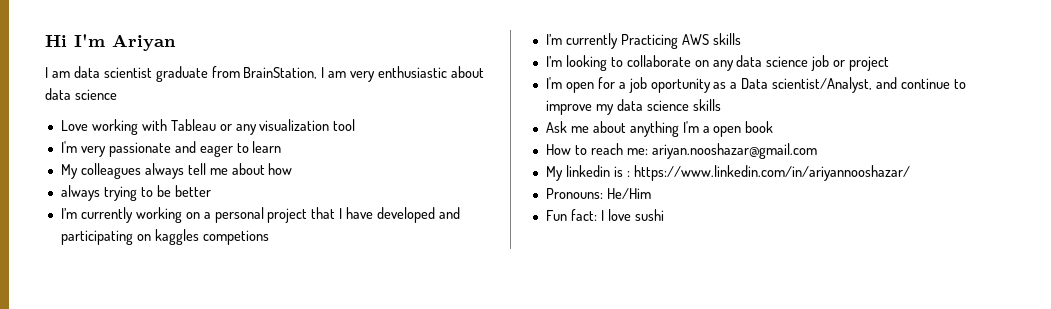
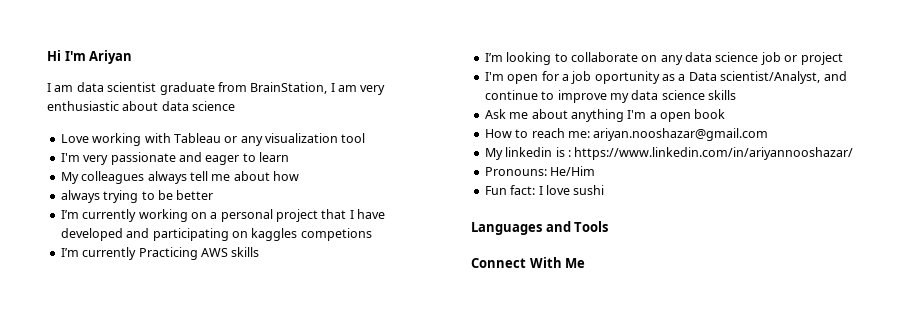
+ Languages and Tools
+ Connect With Me

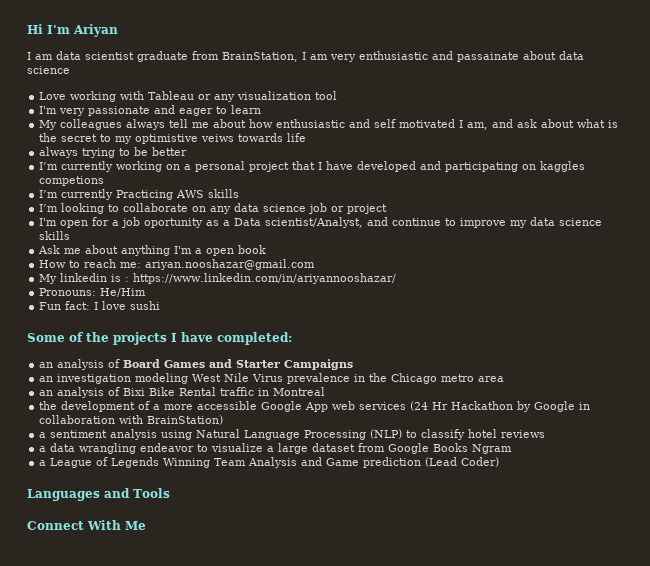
- I am data scientist graduate from BrainStation, I am very enthusiastic about data science
+ I am data scientist graduate from BrainStation, I am very enthusiastic and passainate about data science
- My colleagues always tell me about how
+ My colleagues always tell me about how enthusiastic and self motivated I am, and ask about what is the secret to my optimistive veiws towards life
+ Some of the projects I have completed:
+ an analysis of Board Games and Starter Campaigns
+ an investigation modeling West Nile Virus prevalence in the Chicago metro area
+ an analysis of Bixi Bike Rental traffic in Montreal
+ the development of a more accessible Google App web services (24 Hr Hackathon by Google in collaboration with BrainStation)
+ a sentiment analysis using Natural Language Processing (NLP) to classify hotel reviews
+ a data wrangling endeavor to visualize a large dataset from Google Books Ngram
+ a League of Legends Winning Team Analysis and Game prediction (Lead Coder)

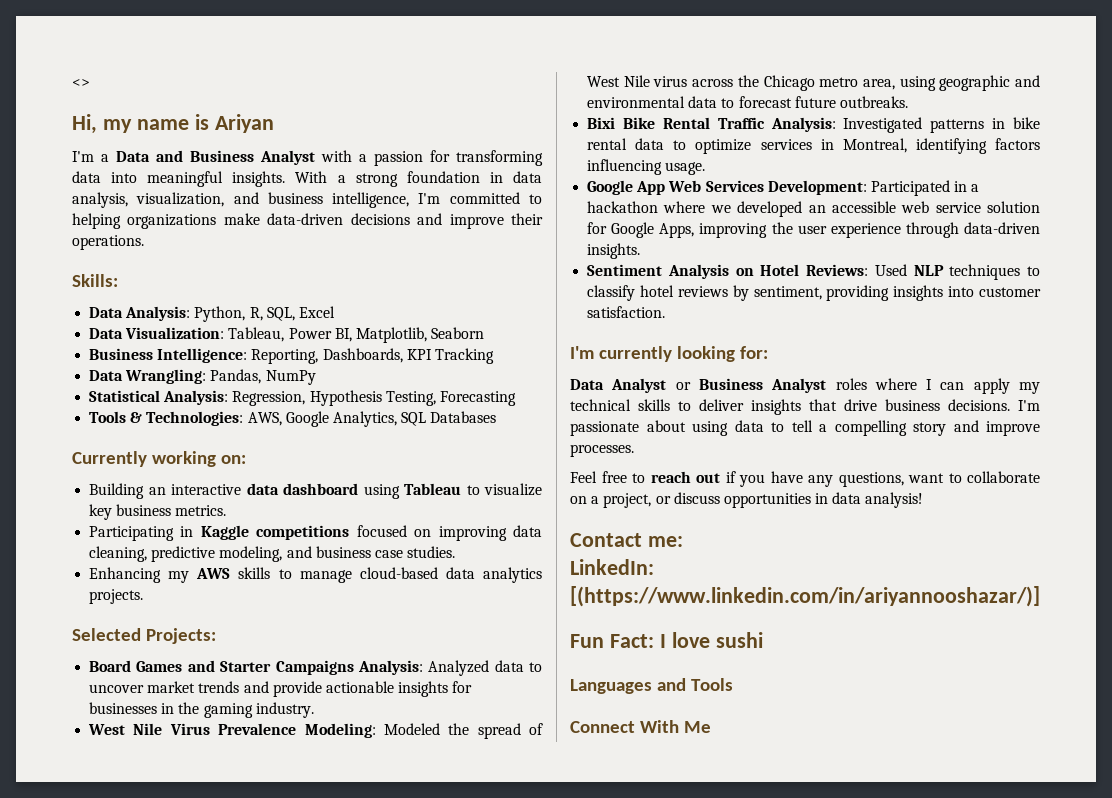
- Hi I'm Ariyan
- I am data scientist graduate from BrainStation, I am very enthusiastic and passainate about data science
- Love working with Tableau or any visualization tool
- I'm very passionate and eager to learn
- My colleagues always tell me about how enthusiastic and self motivated I am, and ask about what is the secret to my optimistive veiws towards life
- always trying to be better
- I’m currently working on a personal project that I have developed and participating on kaggles competions
- I’m currently Practicing AWS skills
- I’m looking to collaborate on any data science job or project
- I'm open for a job oportunity as a Data scientist/Analyst, and continue to improve my data science skills
- Ask me about anything I'm a open book
- How to reach me: ariyan.nooshazar@gmail.com
- My linkedin is : https://www.linkedin.com/in/ariyannooshazar/
- Pronouns: He/Him
- Fun fact: I love sushi
- Some of the projects I have completed:
- an analysis of Board Games and Starter Campaigns
- an investigation modeling West Nile Virus prevalence in the Chicago metro area
- an analysis of Bixi Bike Rental traffic in Montreal
- the development of a more accessible Google App web services (24 Hr Hackathon by Google in collaboration with BrainStation)
- a sentiment analysis using Natural Language Processing (NLP) to classify hotel reviews
- a data wrangling endeavor to visualize a large dataset from Google Books Ngram
- a League of Legends Winning Team Analysis and Game prediction (Lead Coder)
+ <>
+ Hi, my name is Ariyan
+ I'm a Data and Business Analyst with a passion for transforming data into meaningful insights. With a strong foundation in data analysis, visualization, and business intelligence, I'm committed to helping organizations make data-driven decisions and improve their operations.
+ Skills:
+ Data Analysis: Python, R, SQL, Excel
+ Data Visualization: Tableau, Power BI, Matplotlib, Seaborn
+ Business Intelligence: Reporting, Dashboards, KPI Tracking
+ Data Wrangling: Pandas, NumPy
+ Statistical Analysis: Regression, Hypothesis Testing, Forecasting
+ Tools & Technologies: AWS, Google Analytics, SQL Databases
+ Currently working on:
+ Building an interactive data dashboard using Tableau to visualize key business metrics.
+ Participating in Kaggle competitions focused on improving data cleaning, predictive modeling, and business case studies.
+ Enhancing my AWS skills to manage cloud-based data analytics projects.
+ Selected Projects:
+ Board Games and Starter Campaigns Analysis: Analyzed data to uncover market trends and provide actionable insights for businesses in the gaming industry.
+ West Nile Virus Prevalence Modeling: Modeled the spread of West Nile virus across the Chicago metro area, using geographic and environmental data to forecast future outbreaks.
+ Bixi Bike Rental Traffic Analysis: Investigated patterns in bike rental data to optimize services in Montreal, identifying factors influencing usage.
+ Google App Web Services Development: Participated in a hackathon where we developed an accessible web service solution for Google Apps, improving the user experience through data-driven insights.
+ Sentiment Analysis on Hotel Reviews: Used NLP techniques to classify hotel reviews by sentiment, providing insights into customer satisfaction.
+ I'm currently looking for:
+ Data Analyst or Business Analyst roles where I can apply my technical skills to deliver insights that drive business decisions. I'm passionate about using data to tell a compelling story and improve processes.
+ Feel free to reach out if you have any questions, want to collaborate on a project, or discuss opportunities in data analysis!
+ Contact me:
+ LinkedIn: [(https://www.linkedin.com/in/ariyannooshazar/)]
+ Fun Fact: I love sushi

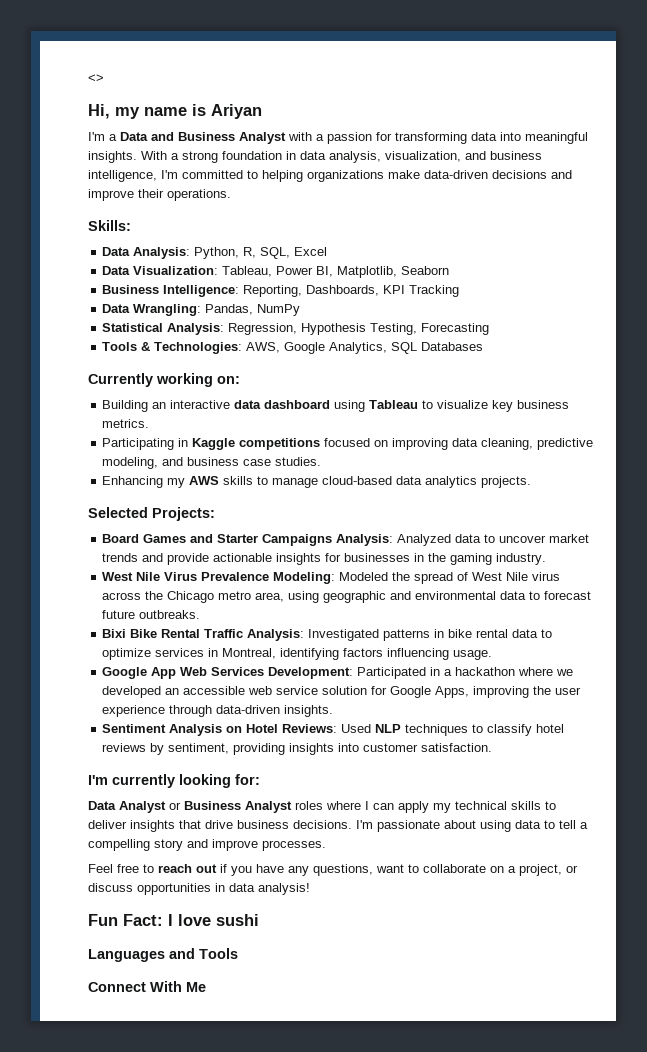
- Contact me:
- LinkedIn: [(https://www.linkedin.com/in/ariyannooshazar/)]

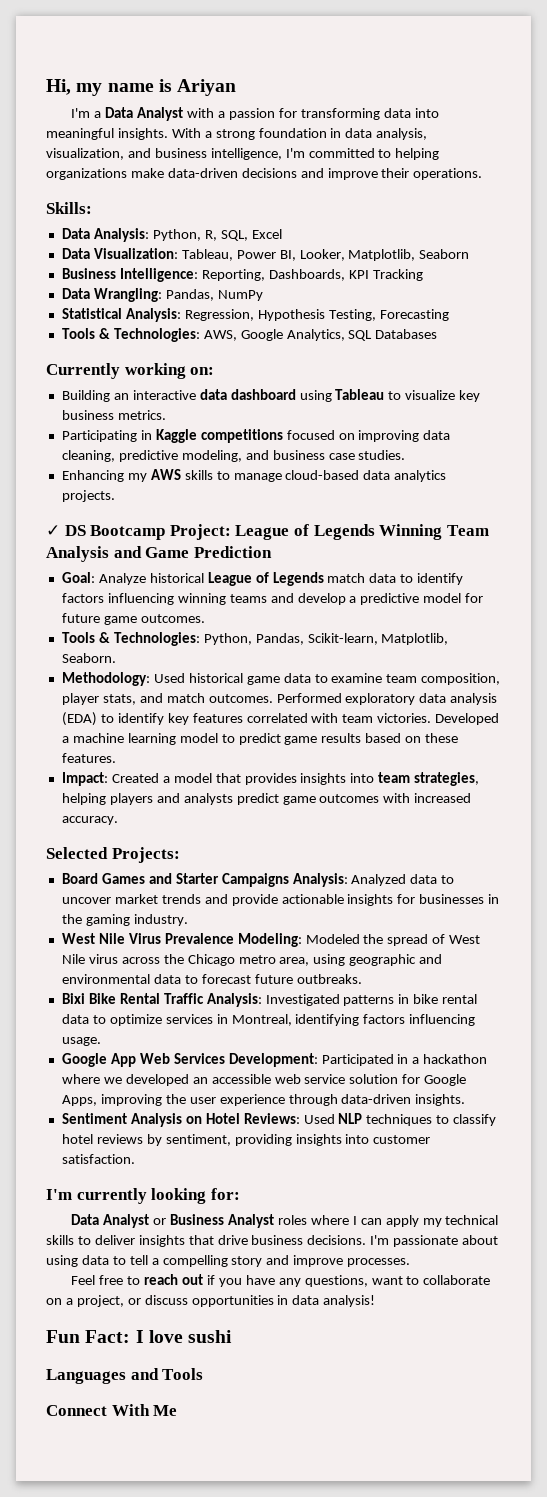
- <>
- I'm a Data and Business Analyst with a passion for transforming data into meaningful insights.
+ I'm a Data Analyst with a passion for transforming data into meaningful insights.
- Data Visualization: Tableau, Power BI, Matplotlib, Seaborn
+ Data Visualization: Tableau, Power BI, Looker, Matplotlib, Seaborn
+ ✓ DS Bootcamp Project: League of Legends Winning Team Analysis and Game Prediction
+ Goal: Analyze historical League of Legends match data to identify factors influencing winning teams and develop a predictive model for future game outcomes.
+ Tools & Technologies: Python, Pandas, Scikit-learn, Matplotlib, Seaborn.
+ Methodology: Used historical game data to examine team composition, player stats, and match outcomes. Performed exploratory data analysis (EDA) to identify key features correlated with team victories. Developed a machine learning model to predict game results based on these features.
+ Impact: Created a model that provides insights into team strategies, helping players and analysts predict game outcomes with increased accuracy.

